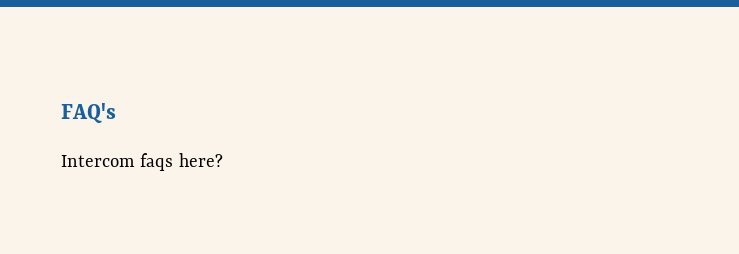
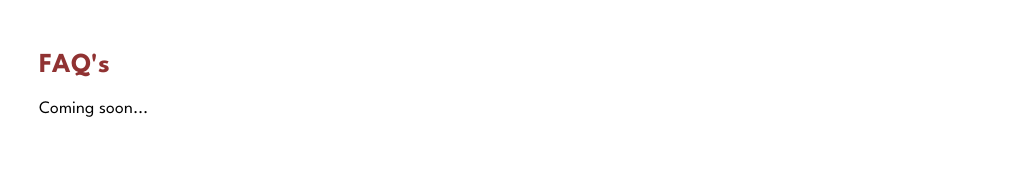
- Intercom faqs here?
+ Coming soon...

